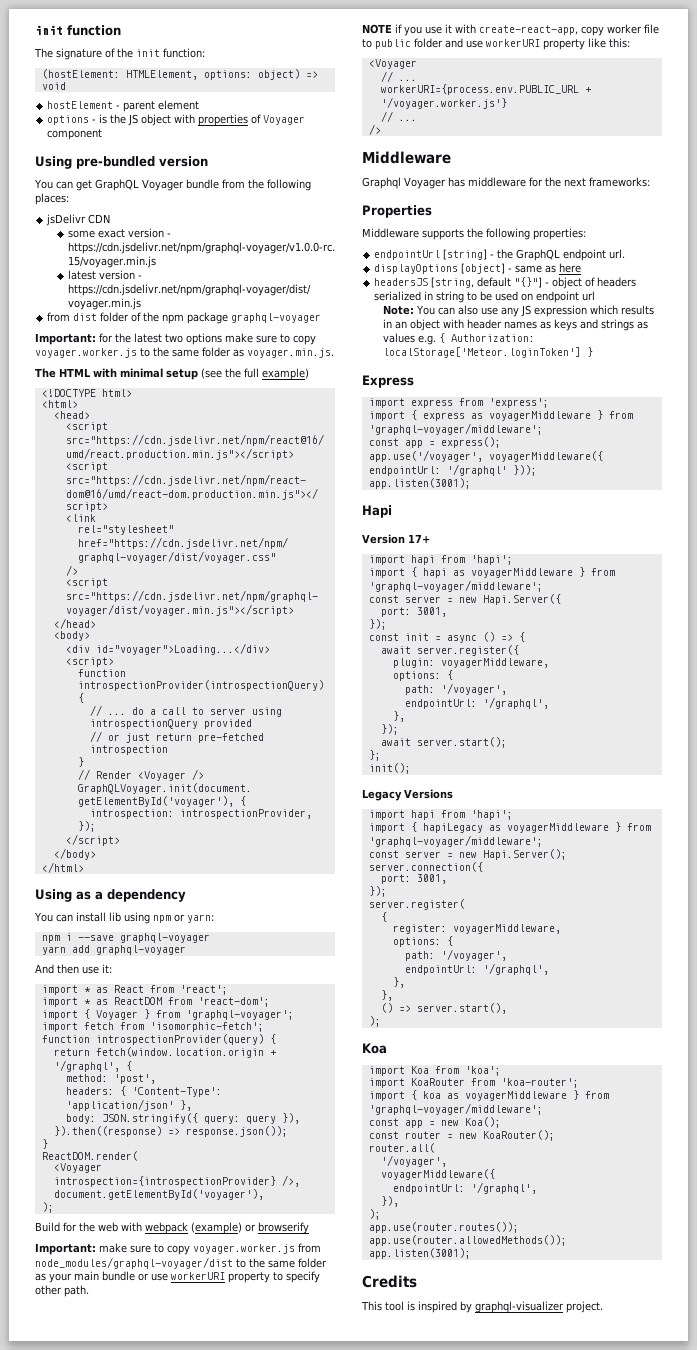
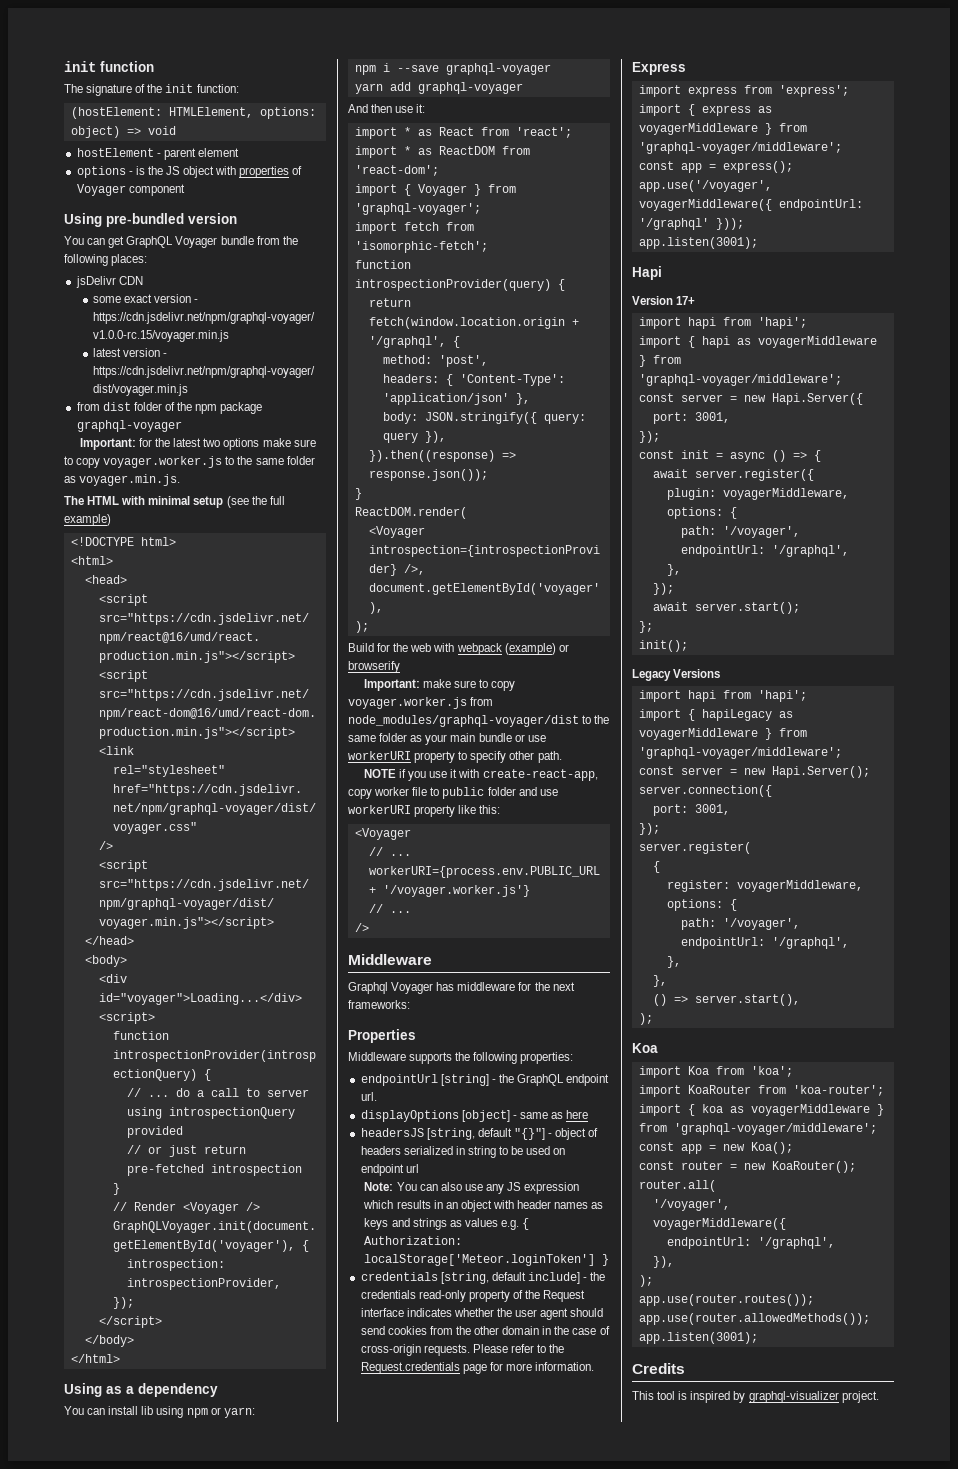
+ credentials [string, default include] - the credentials read-only property of the Request interface indicates whether the user agent should send cookies from the other domain in the case of cross-origin requests. Please refer to the Request.credentials page for more information.

